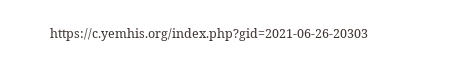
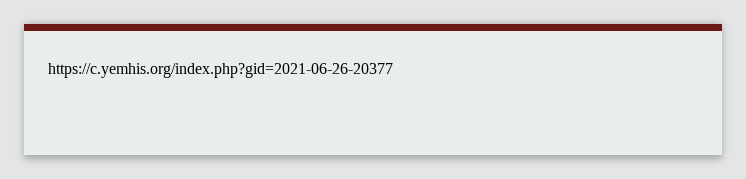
- https://c.yemhis.org/index.php?gid=2021-06-26-20303
+ https://c.yemhis.org/index.php?gid=2021-06-26-20377

